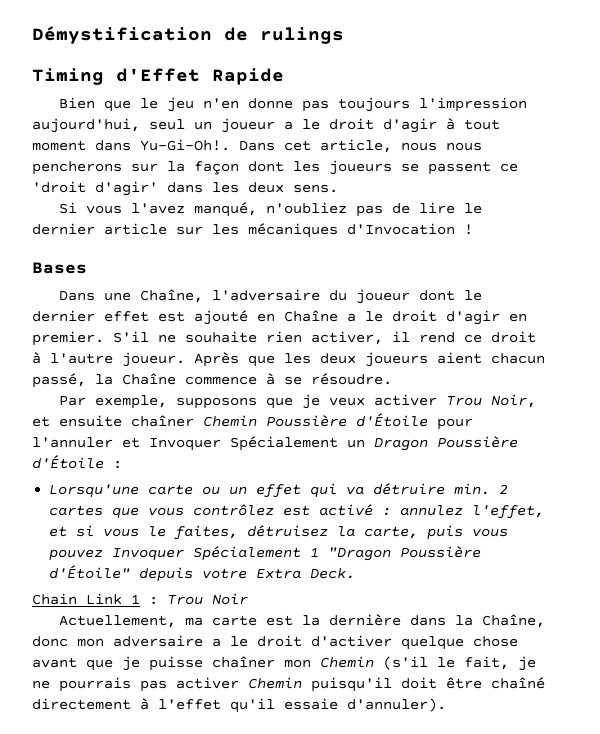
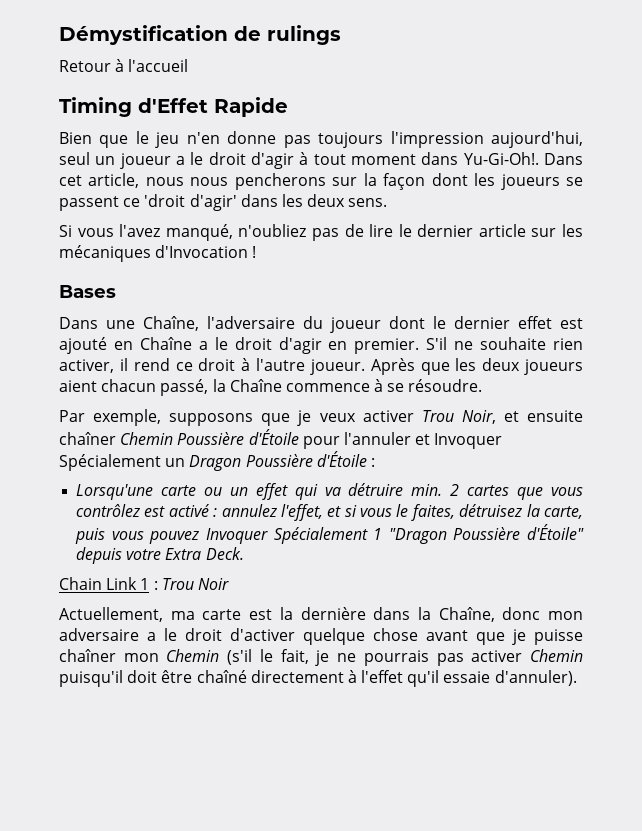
+ Retour à l'accueil

